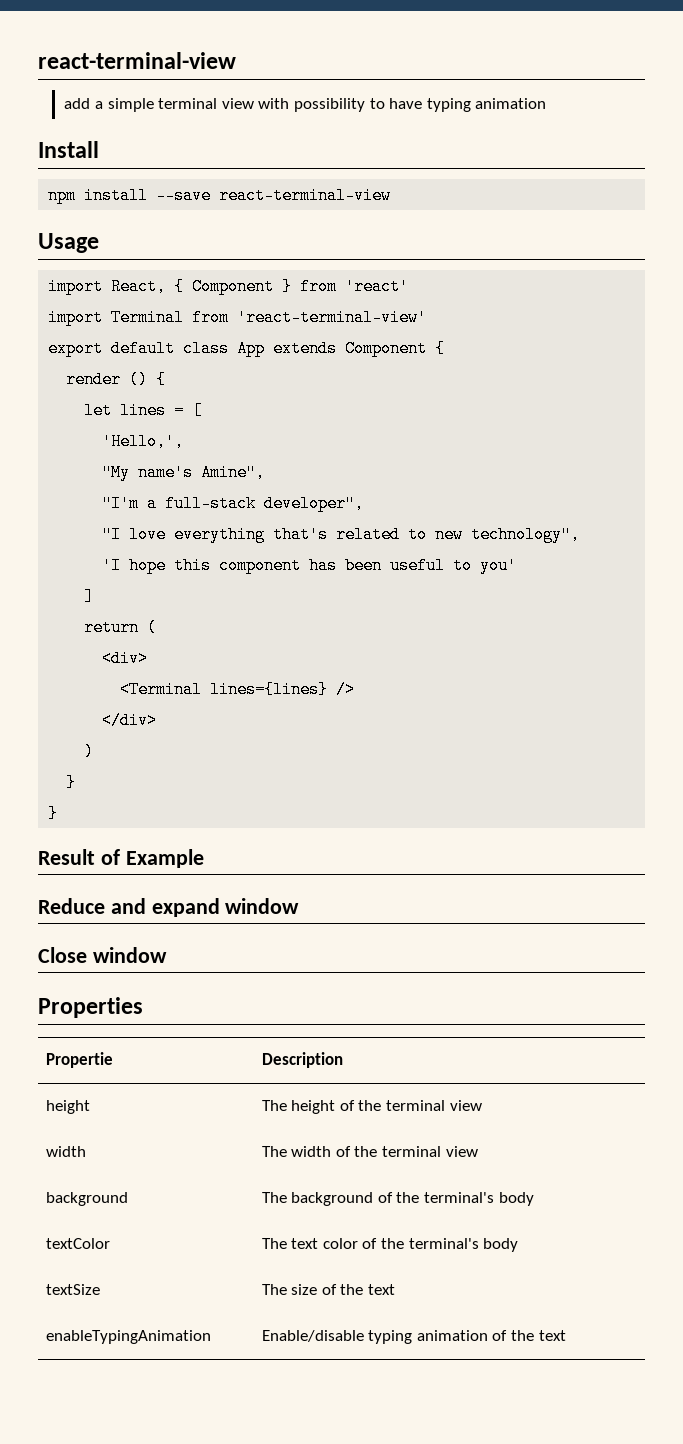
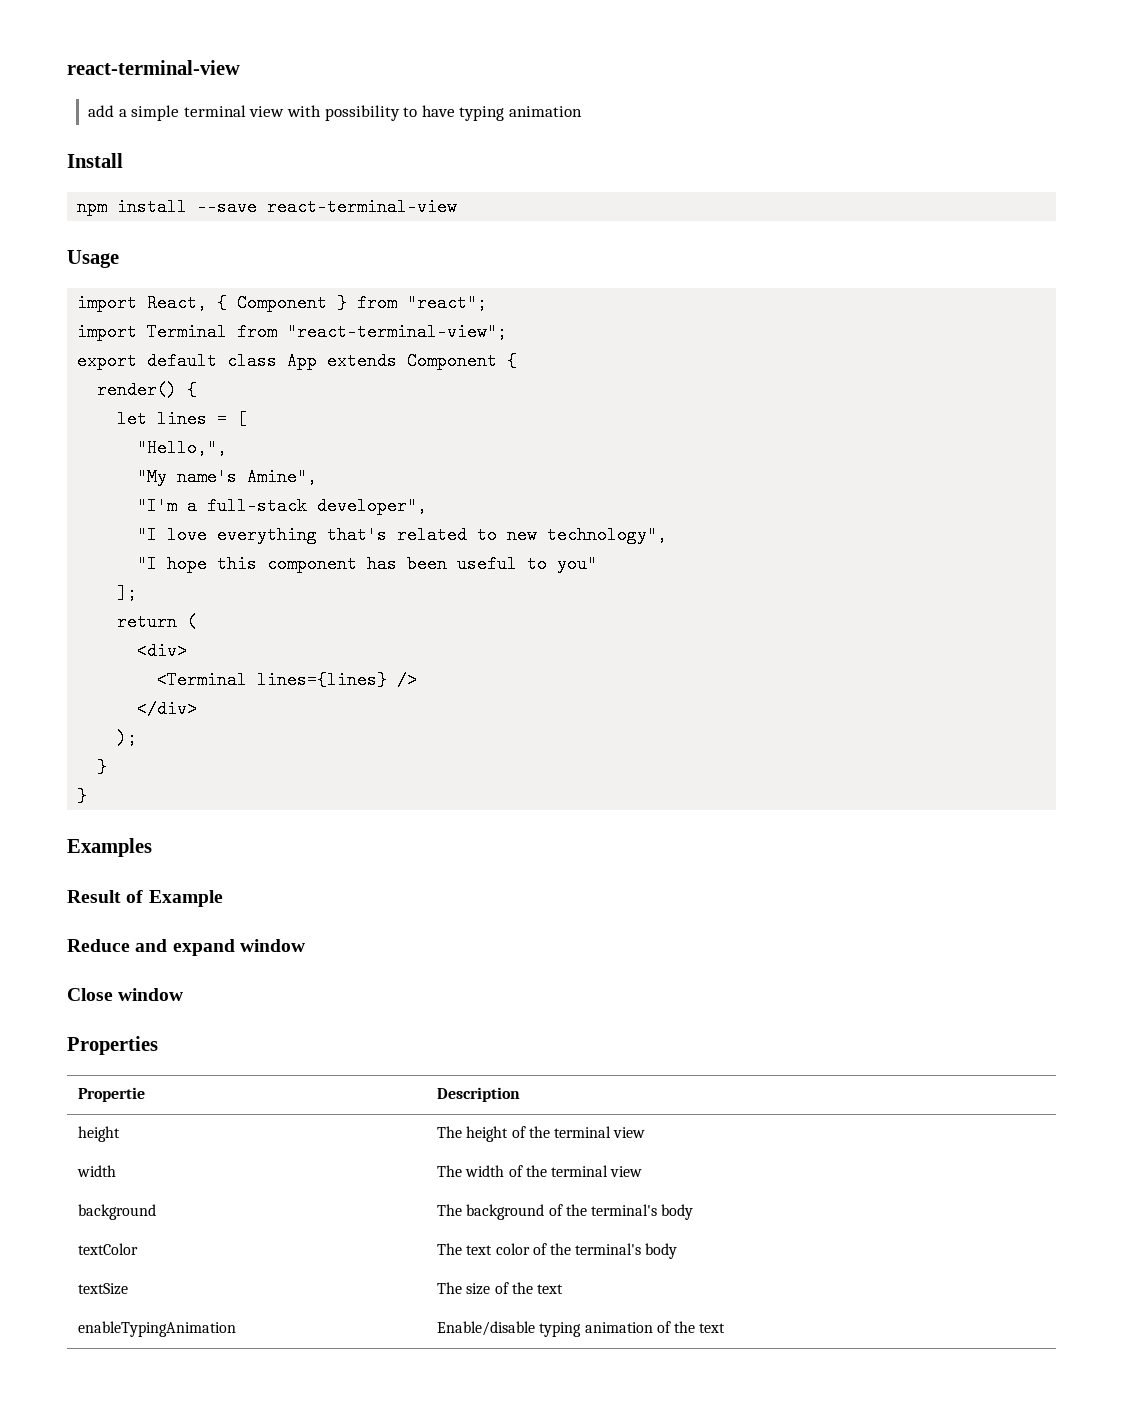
- import React, { Component } from 'react'
+ import React, { Component } from "react";
- import Terminal from 'react-terminal-view'
+ import Terminal from "react-terminal-view";
- render () {
+ render() {
- 'Hello,',
+ "Hello,",
- 'I hope this component has been useful to you'
- ]
+ "I hope this component has been useful to you"
+ ];
- )
+ );
+ Examples

